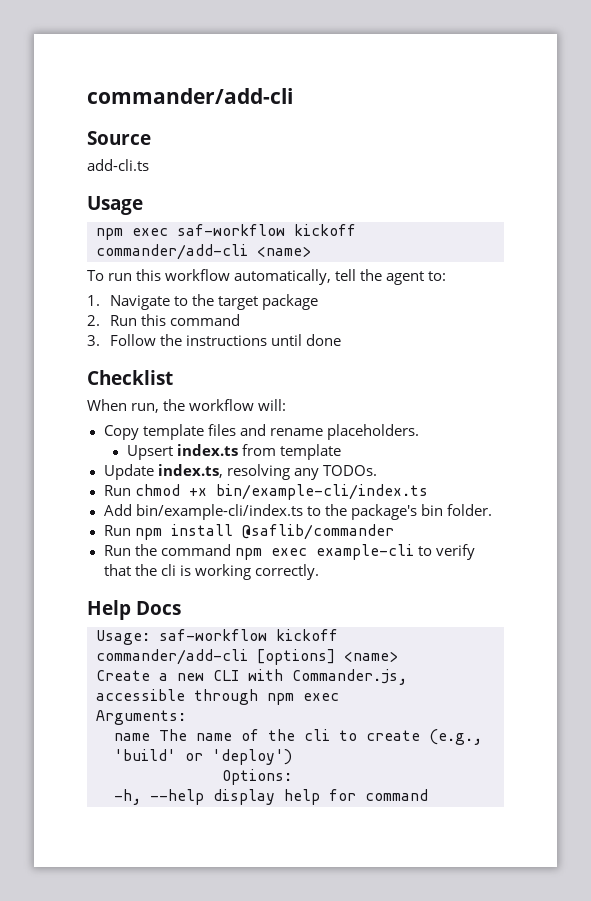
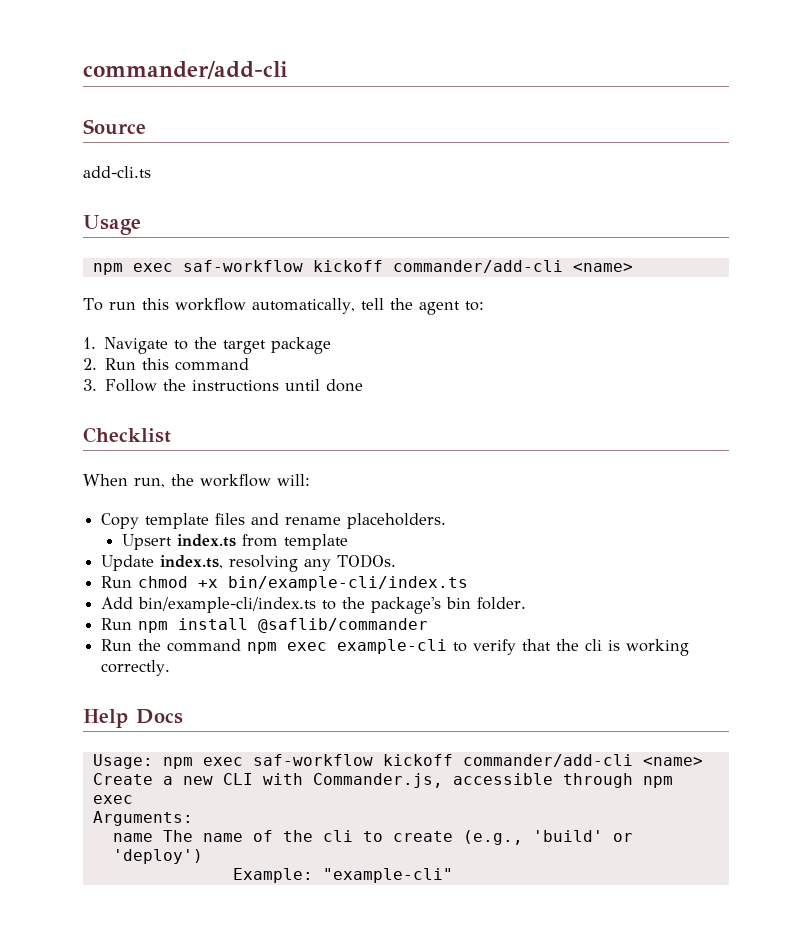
- Usage: saf-workflow kickoff commander/add-cli [options] <name>
+ Usage: npm exec saf-workflow kickoff commander/add-cli <name>
- Options:
- -h, --help display help for command
+ Example: "example-cli"

